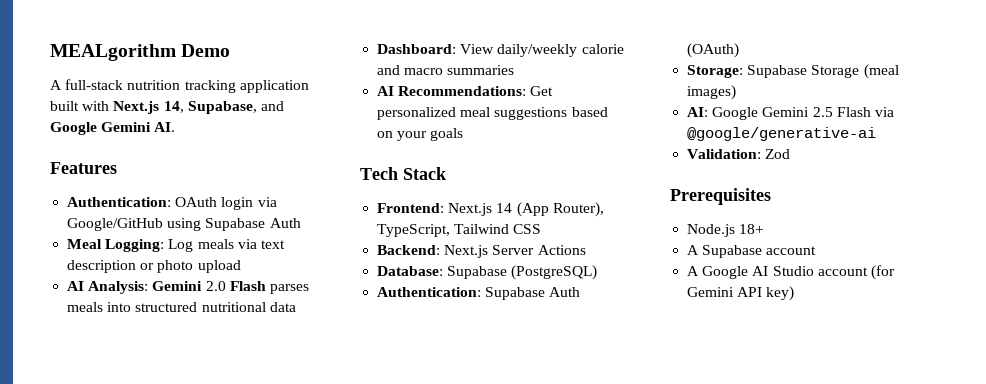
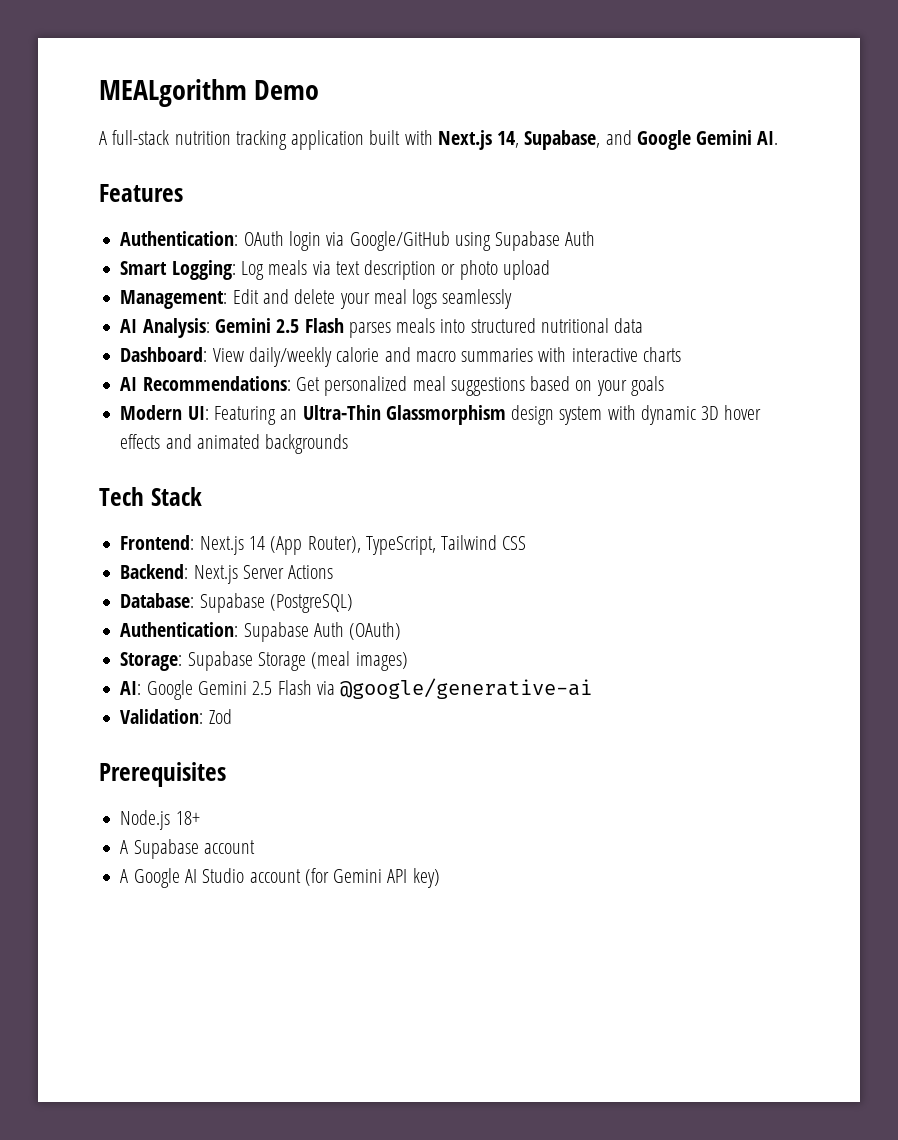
- Meal Logging: Log meals via text description or photo upload
+ Smart Logging: Log meals via text description or photo upload
+ Management: Edit and delete your meal logs seamlessly
- AI Analysis: Gemini 2.0 Flash parses meals into structured nutritional data
+ AI Analysis: Gemini 2.5 Flash parses meals into structured nutritional data
- Dashboard: View daily/weekly calorie and macro summaries
+ Dashboard: View daily/weekly calorie and macro summaries with interactive charts
+ Modern UI: Featuring an Ultra-Thin Glassmorphism design system with dynamic 3D hover effects and animated backgrounds

